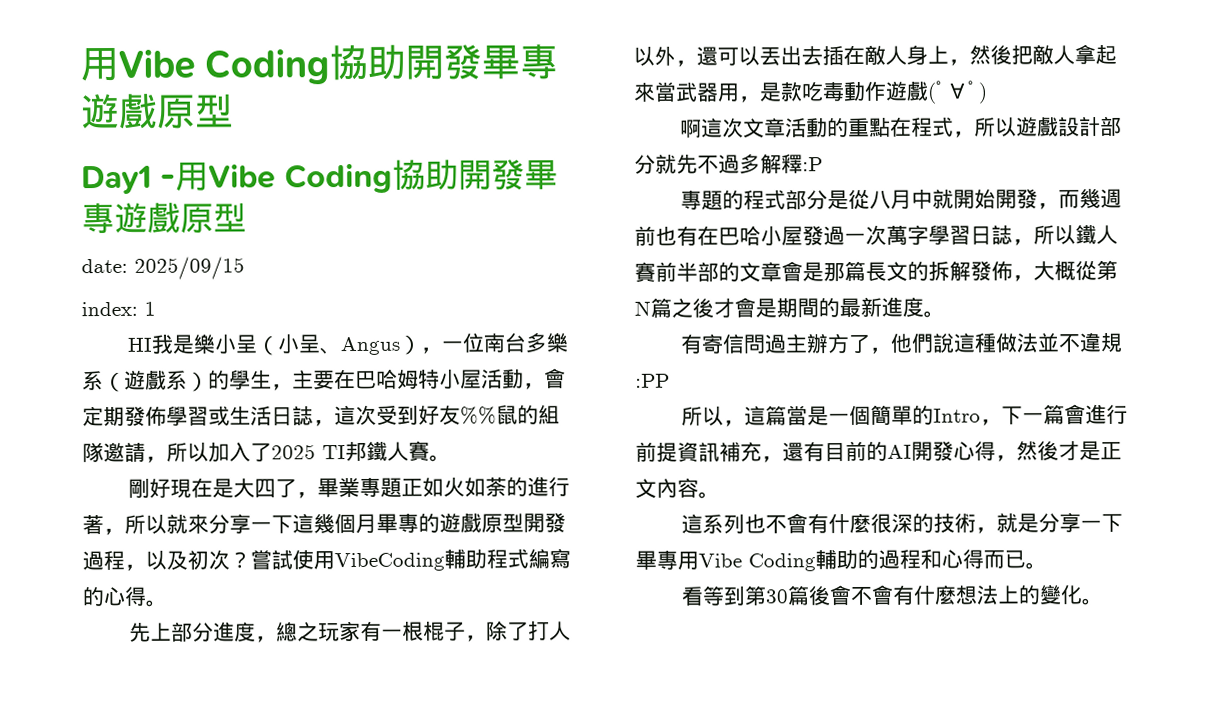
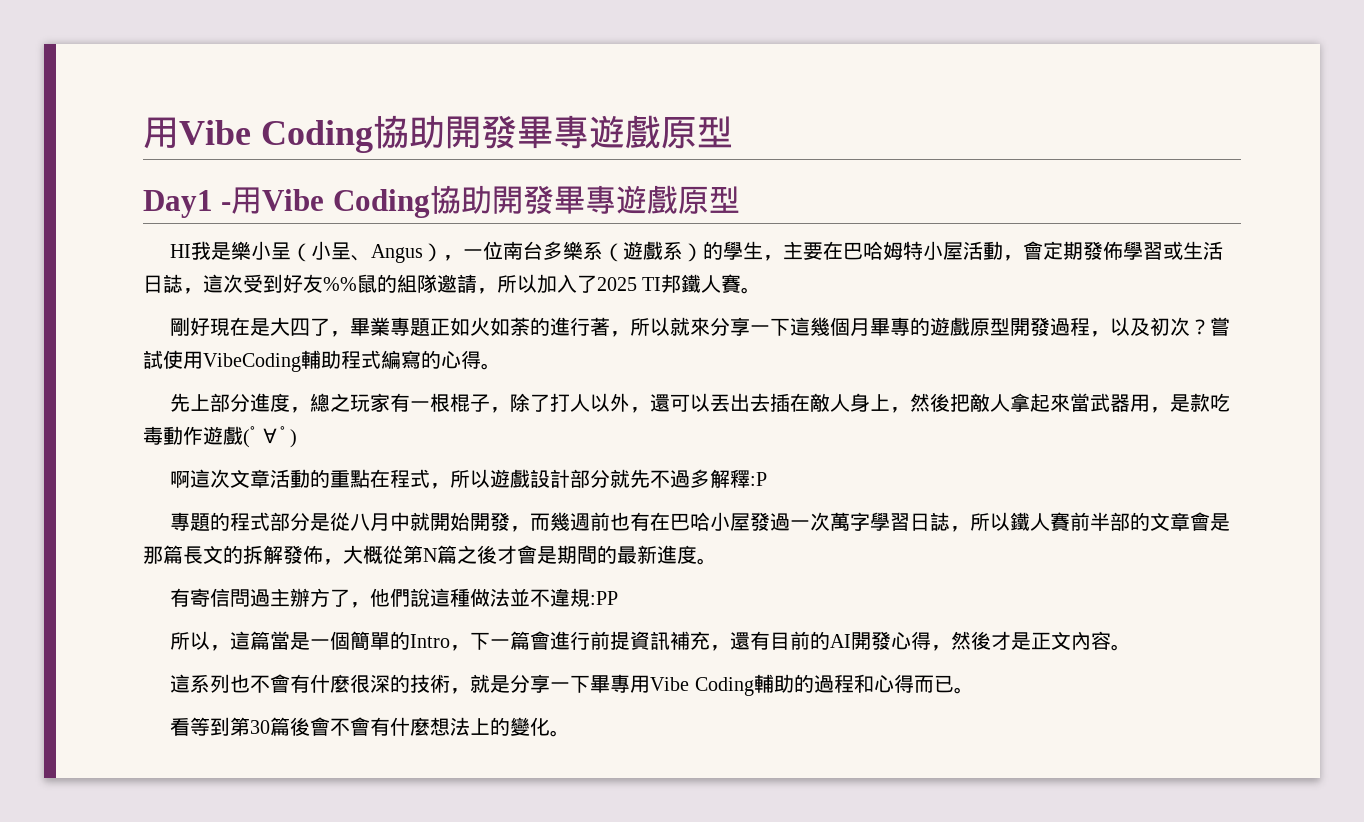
- date: 2025/09/15
- index: 1

